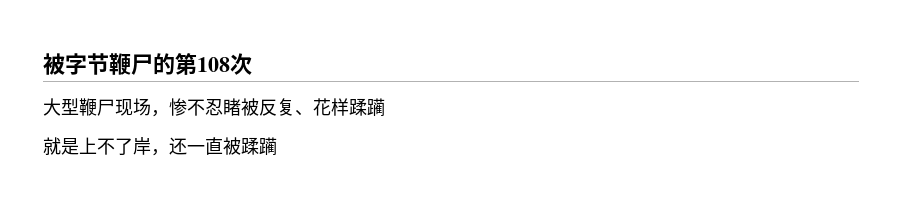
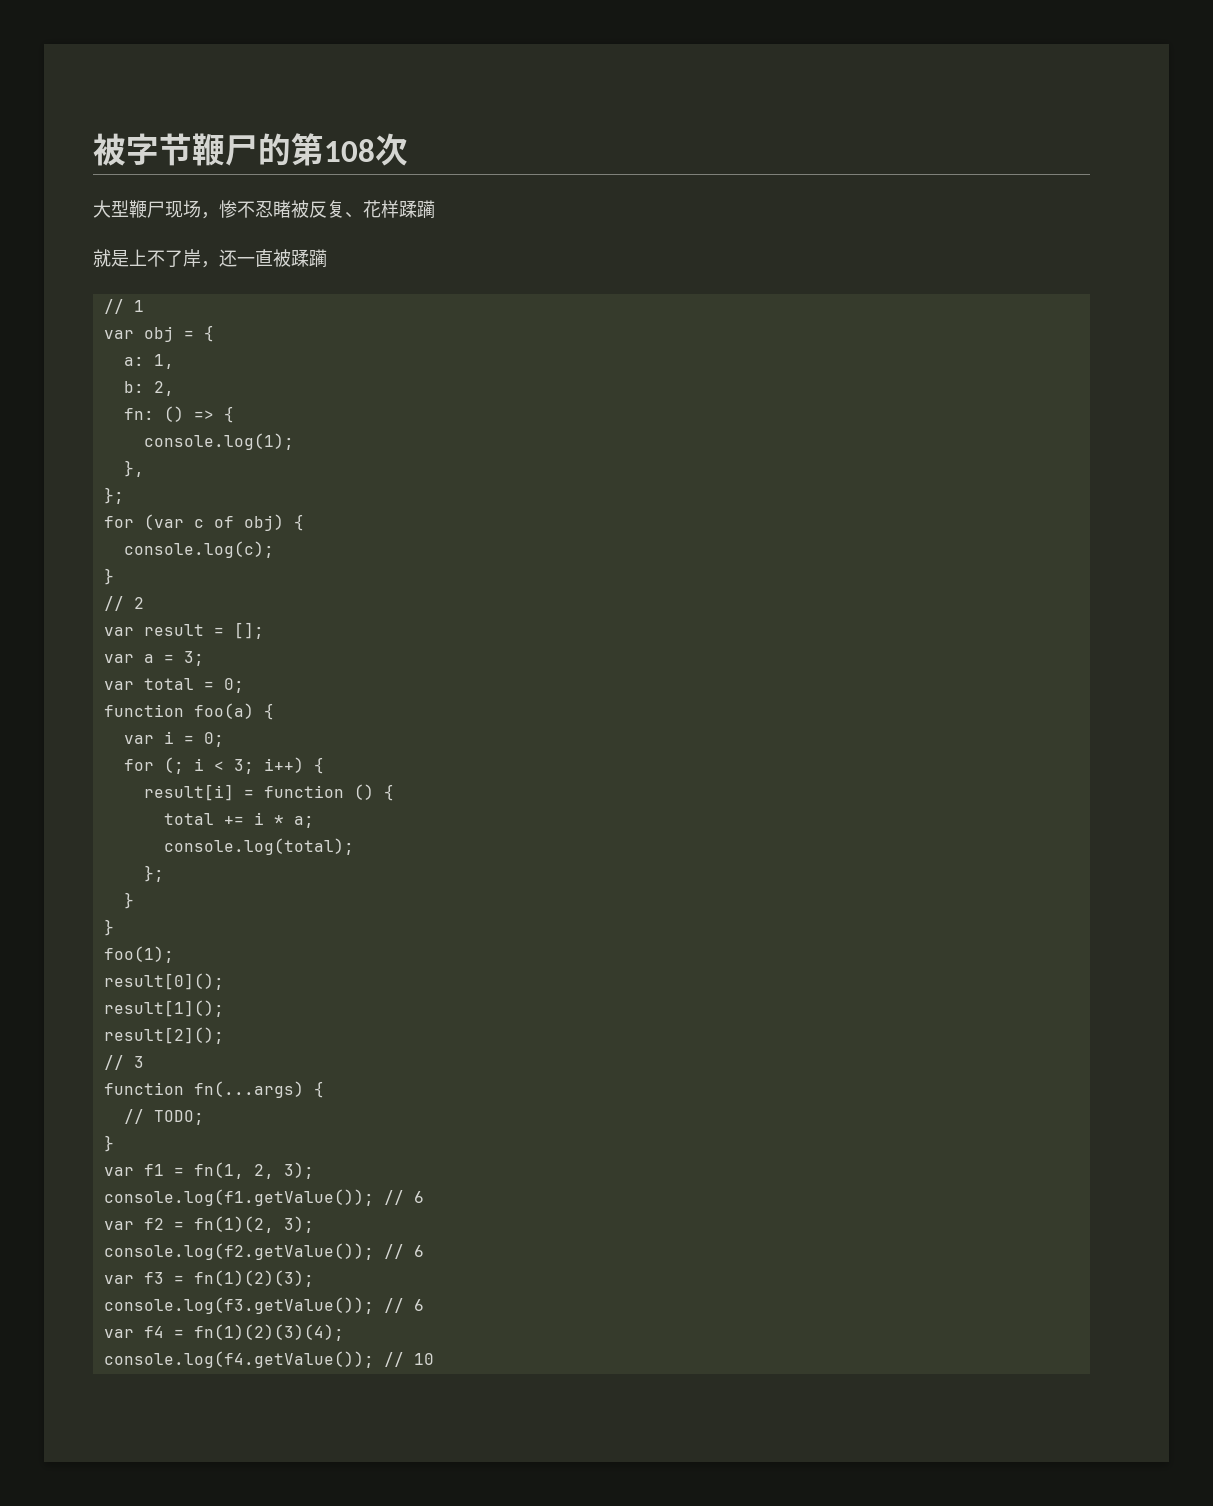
+ // 1
+ var obj = {
+ a: 1,
+ b: 2,
+ fn: () => {
+ console.log(1);
+ },
+ };
+ for (var c of obj) {
+ console.log(c);
+ }
+ // 2
+ var result = [];
+ var a = 3;
+ var total = 0;
+ function foo(a) {
+ var i = 0;
+ for (; i < 3; i++) {
+ result[i] = function () {
+ total += i * a;
+ console.log(total);
+ };
+ }
+ }
+ foo(1);
+ result[0]();
+ result[1]();
+ result[2]();
+ // 3
+ function fn(...args) {
+ // TODO;
+ }
+ var f1 = fn(1, 2, 3);
+ console.log(f1.getValue()); // 6
+ var f2 = fn(1)(2, 3);
+ console.log(f2.getValue()); // 6
+ var f3 = fn(1)(2)(3);
+ console.log(f3.getValue()); // 6
+ var f4 = fn(1)(2)(3)(4);
+ console.log(f4.getValue()); // 10

